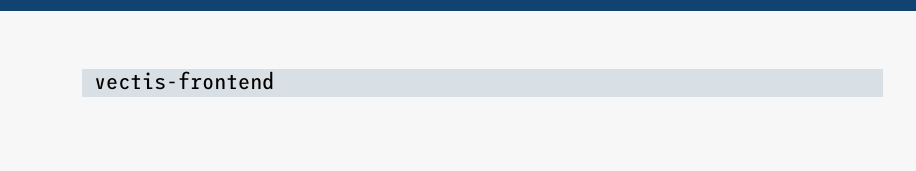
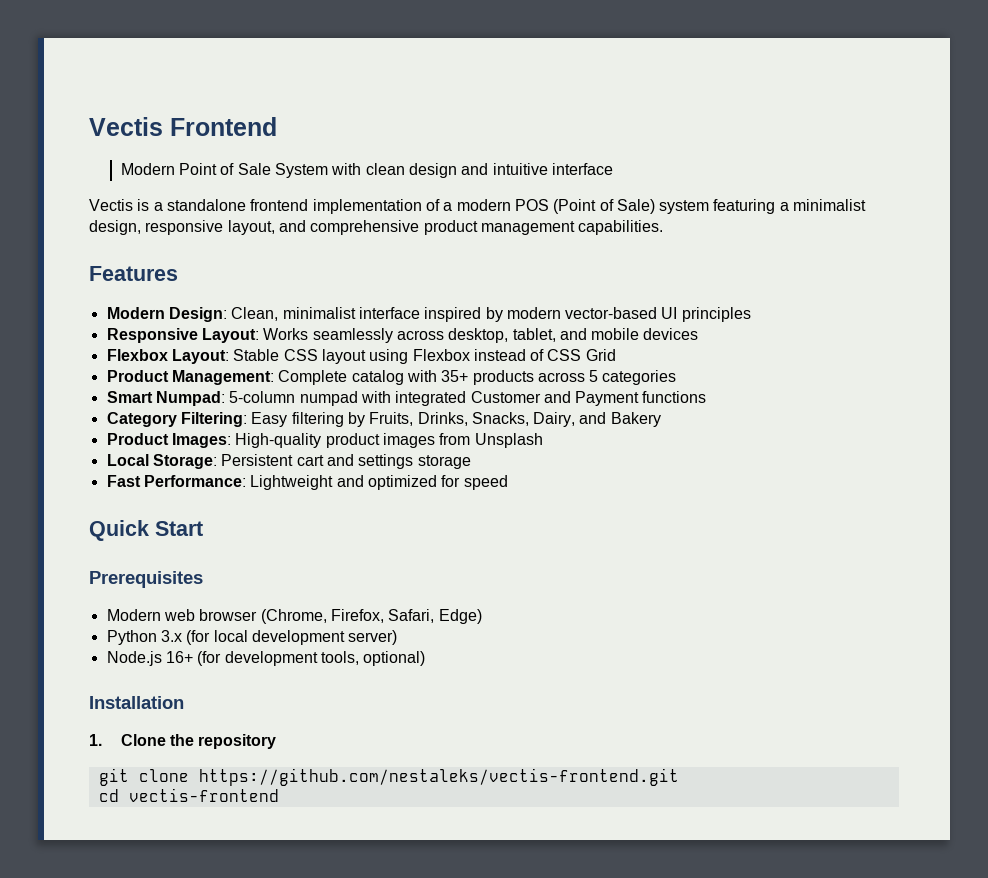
- vectis-frontend
+ Vectis Frontend
+ Modern Point of Sale System with clean design and intuitive interface
+ Vectis is a standalone frontend implementation of a modern POS (Point of Sale) system featuring a minimalist design, responsive layout, and comprehensive product management capabilities.
+ Features
+ Modern Design: Clean, minimalist interface inspired by modern vector-based UI principles
+ Responsive Layout: Works seamlessly across desktop, tablet, and mobile devices
+ Flexbox Layout: Stable CSS layout using Flexbox instead of CSS Grid
+ Product Management: Complete catalog with 35+ products across 5 categories
+ Smart Numpad: 5-column numpad with integrated Customer and Payment functions
+ Category Filtering: Easy filtering by Fruits, Drinks, Snacks, Dairy, and Bakery
+ Product Images: High-quality product images from Unsplash
+ Local Storage: Persistent cart and settings storage
+ Fast Performance: Lightweight and optimized for speed
+ Quick Start
+ Prerequisites
+ Modern web browser (Chrome, Firefox, Safari, Edge)
+ Python 3.x (for local development server)
+ Node.js 16+ (for development tools, optional)
+ Installation
+ 1. Clone the repository
+ git clone https://github.com/nestaleks/vectis-frontend.git
+ cd vectis-frontend

